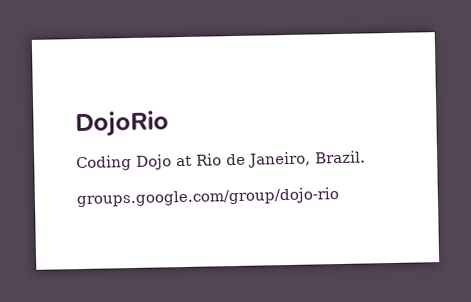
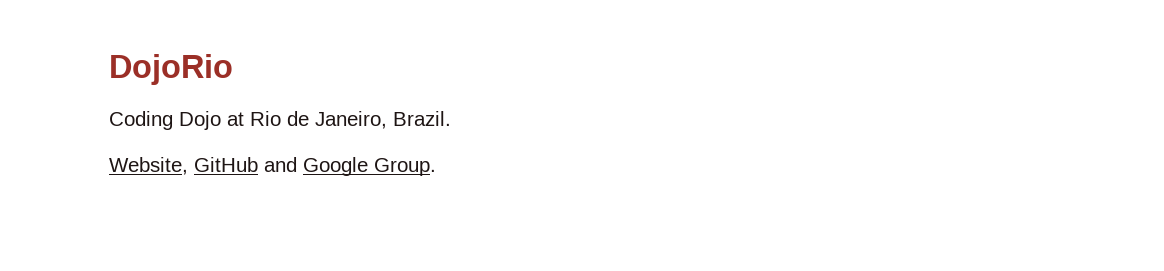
- groups.google.com/group/dojo-rio
+ Website, GitHub and Google Group.

